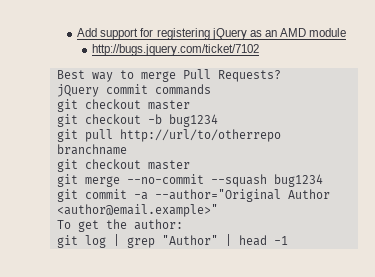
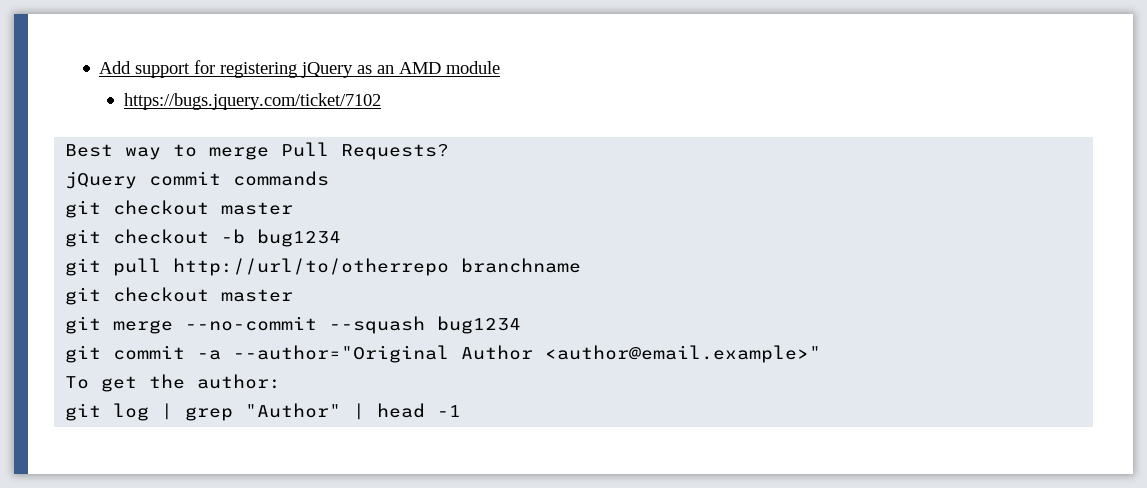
- http://bugs.jquery.com/ticket/7102
+ https://bugs.jquery.com/ticket/7102

